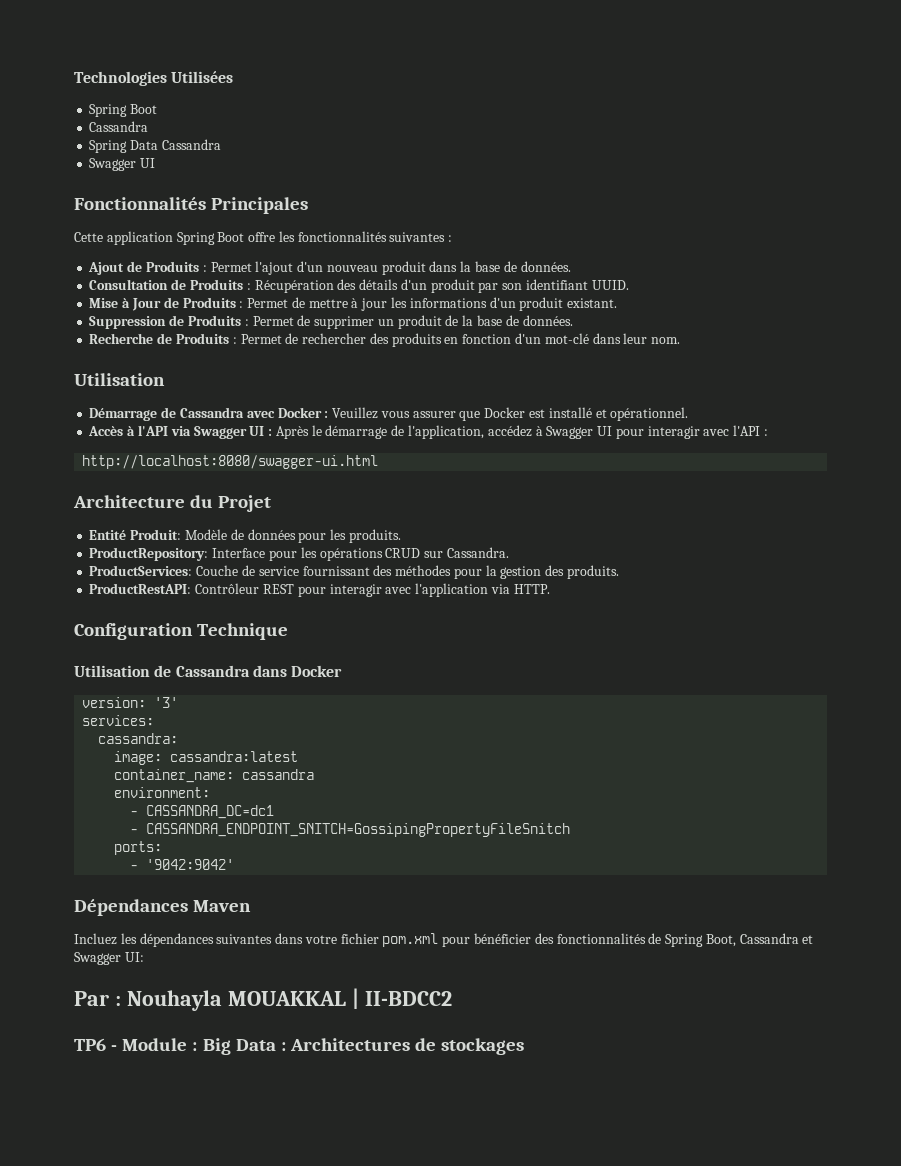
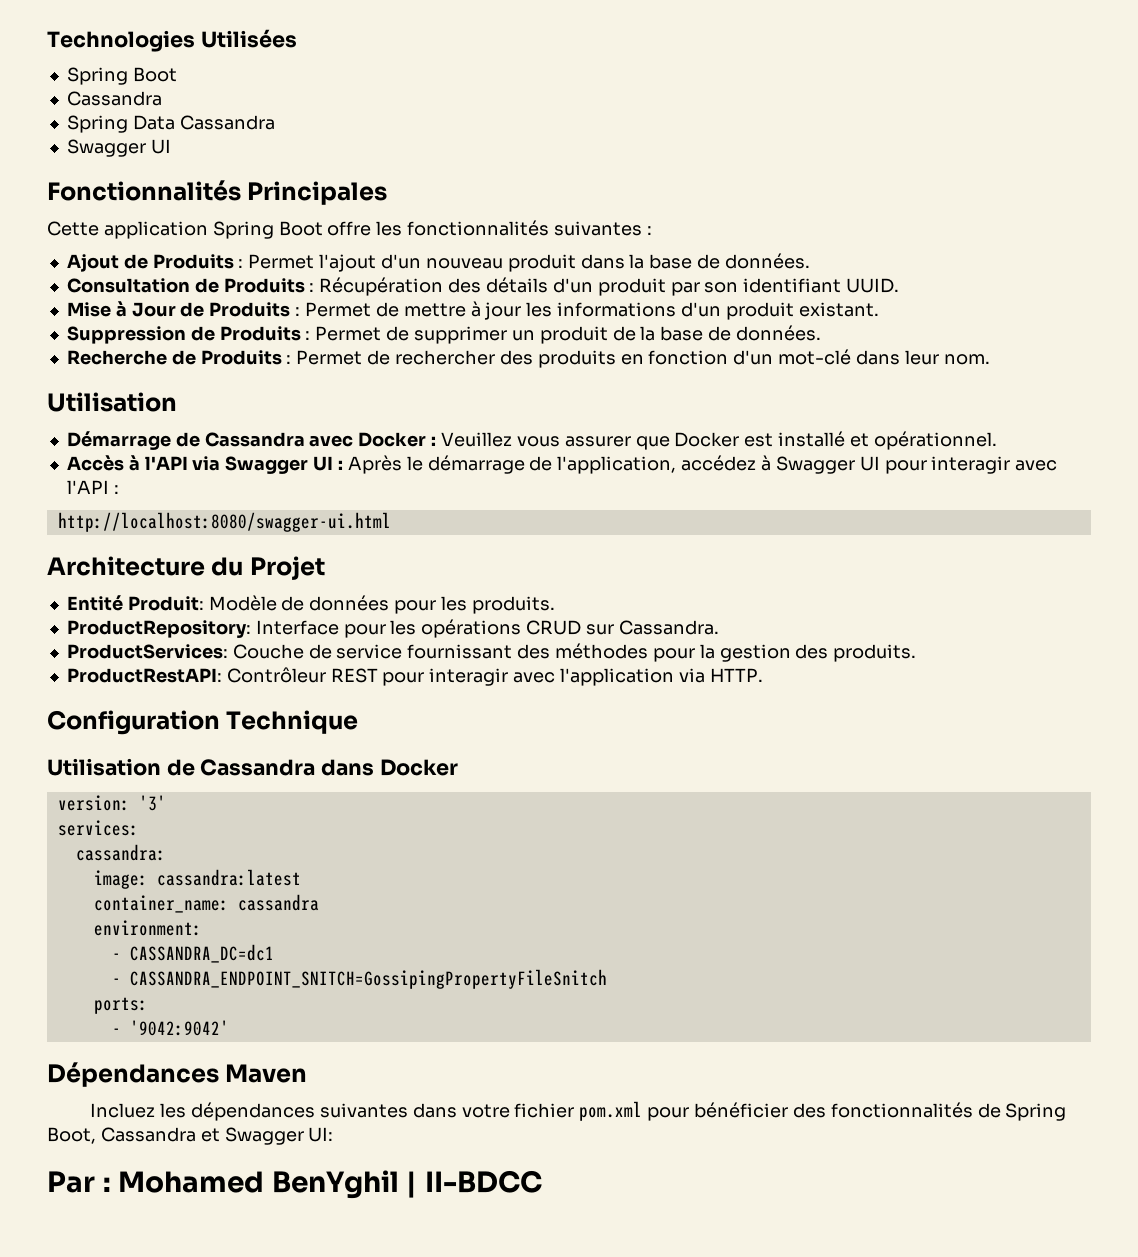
- Par : Nouhayla MOUAKKAL | II-BDCC2
- TP6 - Module : Big Data : Architectures de stockages
+ Par : Mohamed BenYghil | II-BDCC

